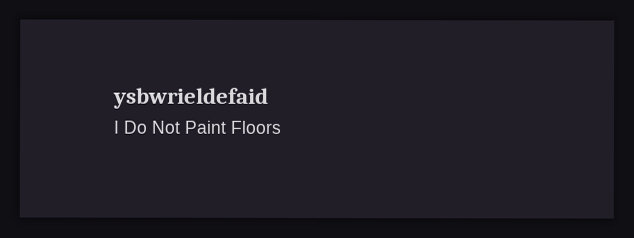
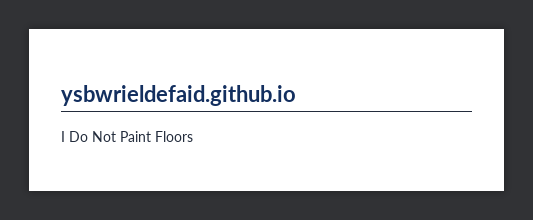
- ysbwrieldefaid
+ ysbwrieldefaid.github.io

